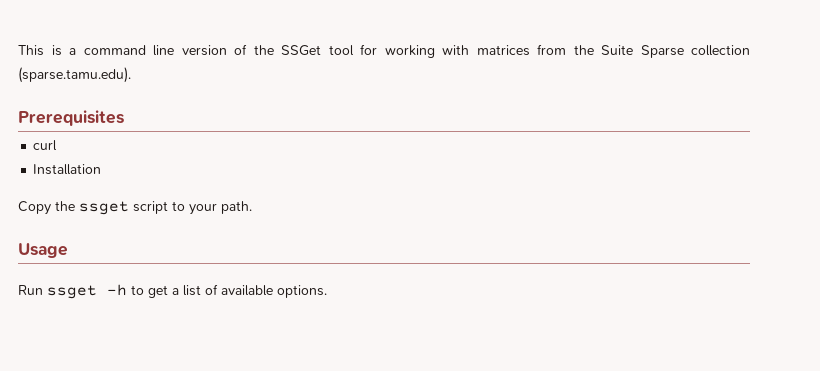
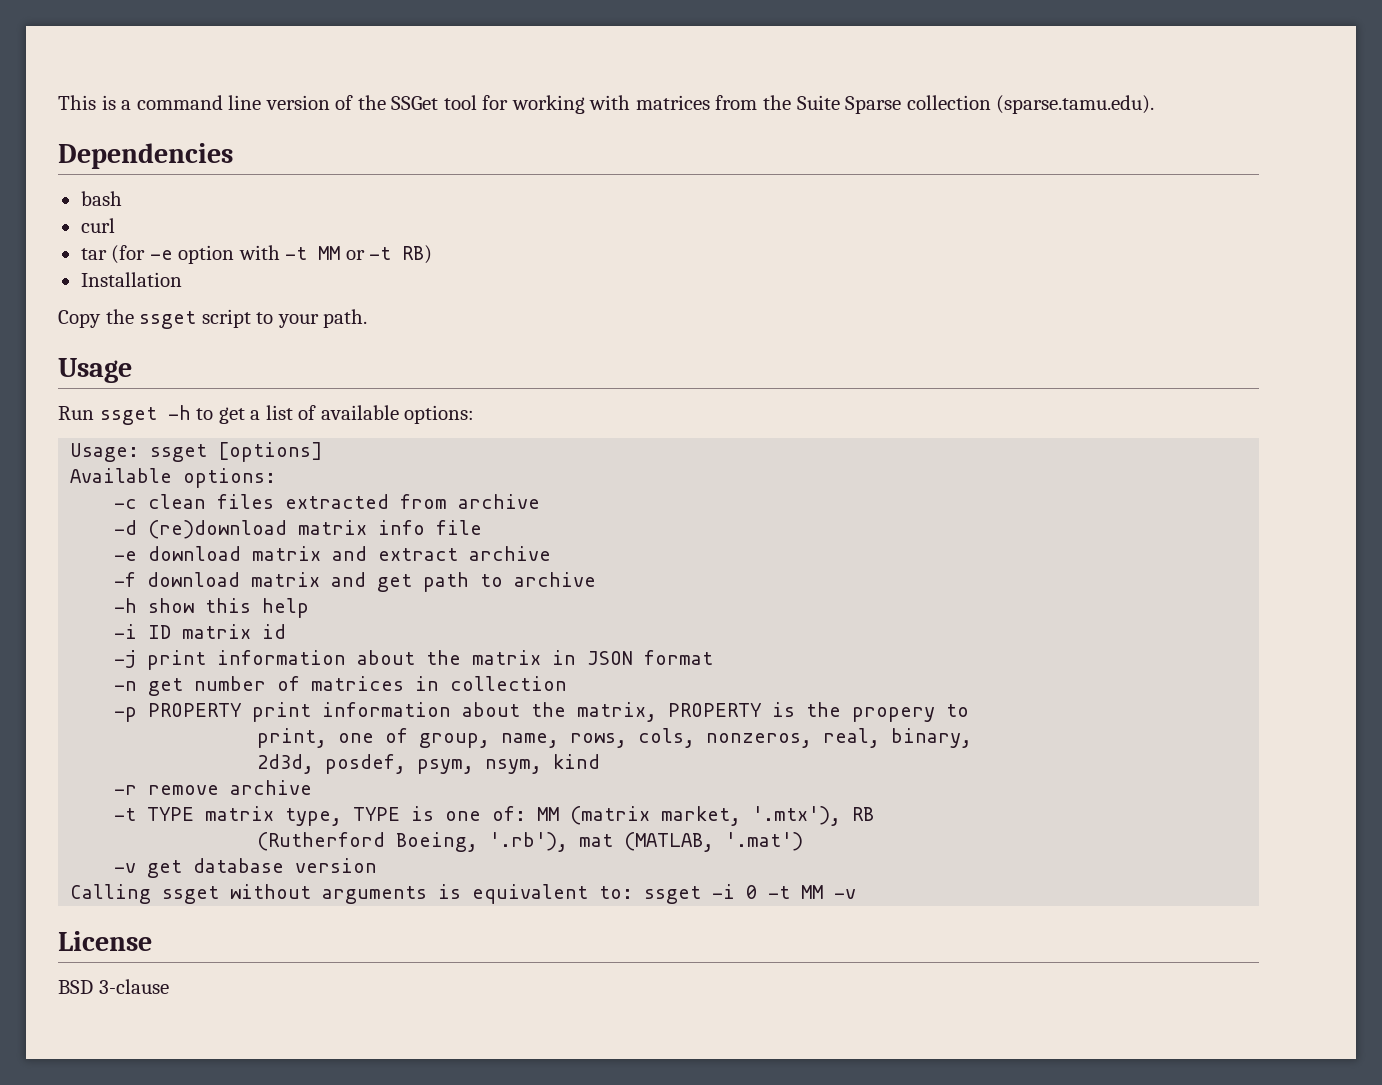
- Prerequisites
+ Dependencies
+ bash
+ tar (for -e option with -t MM or -t RB)
- Run ssget -h to get a list of available options.
+ Run ssget -h to get a list of available options:
+ Usage: ssget [options]
+ Available options:
+ -c clean files extracted from archive
+ -d (re)download matrix info file
+ -e download matrix and extract archive
+ -f download matrix and get path to archive
+ -h show this help
+ -i ID matrix id
+ -j print information about the matrix in JSON format
+ -n get number of matrices in collection
+ -p PROPERTY print information about the matrix, PROPERTY is the propery to
+ print, one of group, name, rows, cols, nonzeros, real, binary,
+ 2d3d, posdef, psym, nsym, kind
+ -r remove archive
+ -t TYPE matrix type, TYPE is one of: MM (matrix market, '.mtx'), RB
+ (Rutherford Boeing, '.rb'), mat (MATLAB, '.mat')
+ -v get database version
+ Calling ssget without arguments is equivalent to: ssget -i 0 -t MM -v
+ License
+ BSD 3-clause

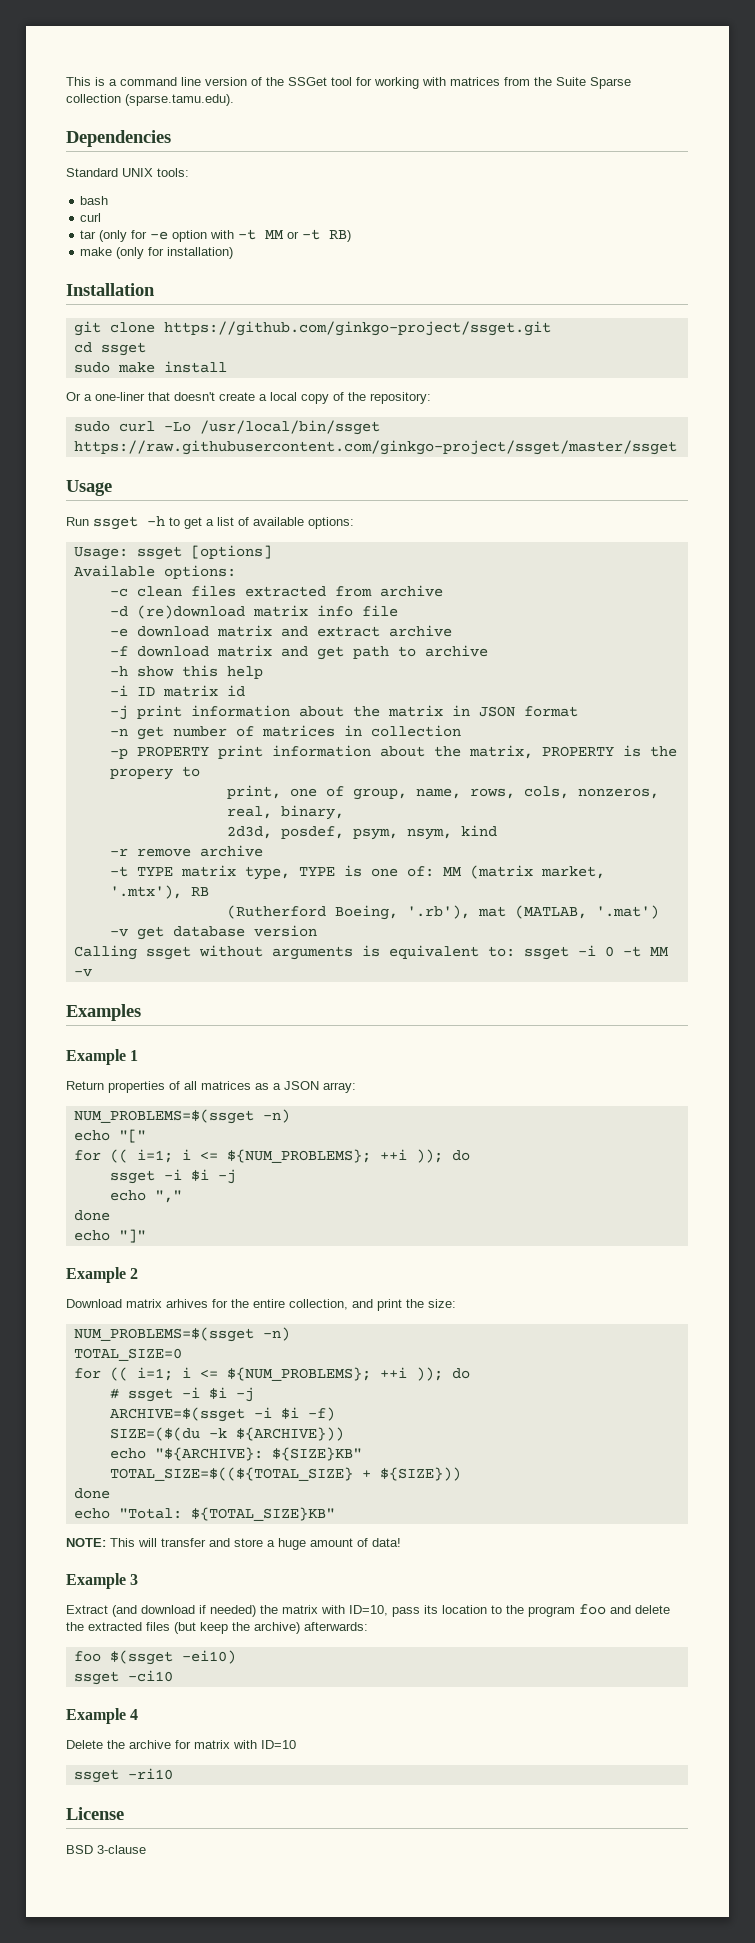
+ Standard UNIX tools:
- tar (for -e option with -t MM or -t RB)
+ tar (only for -e option with -t MM or -t RB)
+ make (only for installation)
  Installation
- Copy the ssget script to your path.
+ git clone https://github.com/ginkgo-project/ssget.git
+ cd ssget
+ sudo make install
+ Or a one-liner that doesn't create a local copy of the repository:
+ sudo curl -Lo /usr/local/bin/ssget https://raw.githubusercontent.com/ginkgo-project/ssget/master/ssget
+ Examples
+ Example 1
+ Return properties of all matrices as a JSON array:
+ NUM_PROBLEMS=$(ssget -n)
+ echo "["
+ for (( i=1; i <= ${NUM_PROBLEMS}; ++i )); do
+ ssget -i $i -j
+ echo ","
+ done
+ echo "]"
+ Example 2
+ Download matrix arhives for the entire collection, and print the size:
+ NUM_PROBLEMS=$(ssget -n)
+ TOTAL_SIZE=0
+ for (( i=1; i <= ${NUM_PROBLEMS}; ++i )); do
+ # ssget -i $i -j
+ ARCHIVE=$(ssget -i $i -f)
+ SIZE=($(du -k ${ARCHIVE}))
+ echo "${ARCHIVE}: ${SIZE}KB"
+ TOTAL_SIZE=$((${TOTAL_SIZE} + ${SIZE}))
+ done
+ echo "Total: ${TOTAL_SIZE}KB"
+ NOTE: This will transfer and store a huge amount of data!
+ Example 3
+ Extract (and download if needed) the matrix with ID=10, pass its location to the program foo and delete the extracted files (but keep the archive) afterwards:
+ foo $(ssget -ei10)
+ ssget -ci10
+ Example 4
+ Delete the archive for matrix with ID=10
+ ssget -ri10

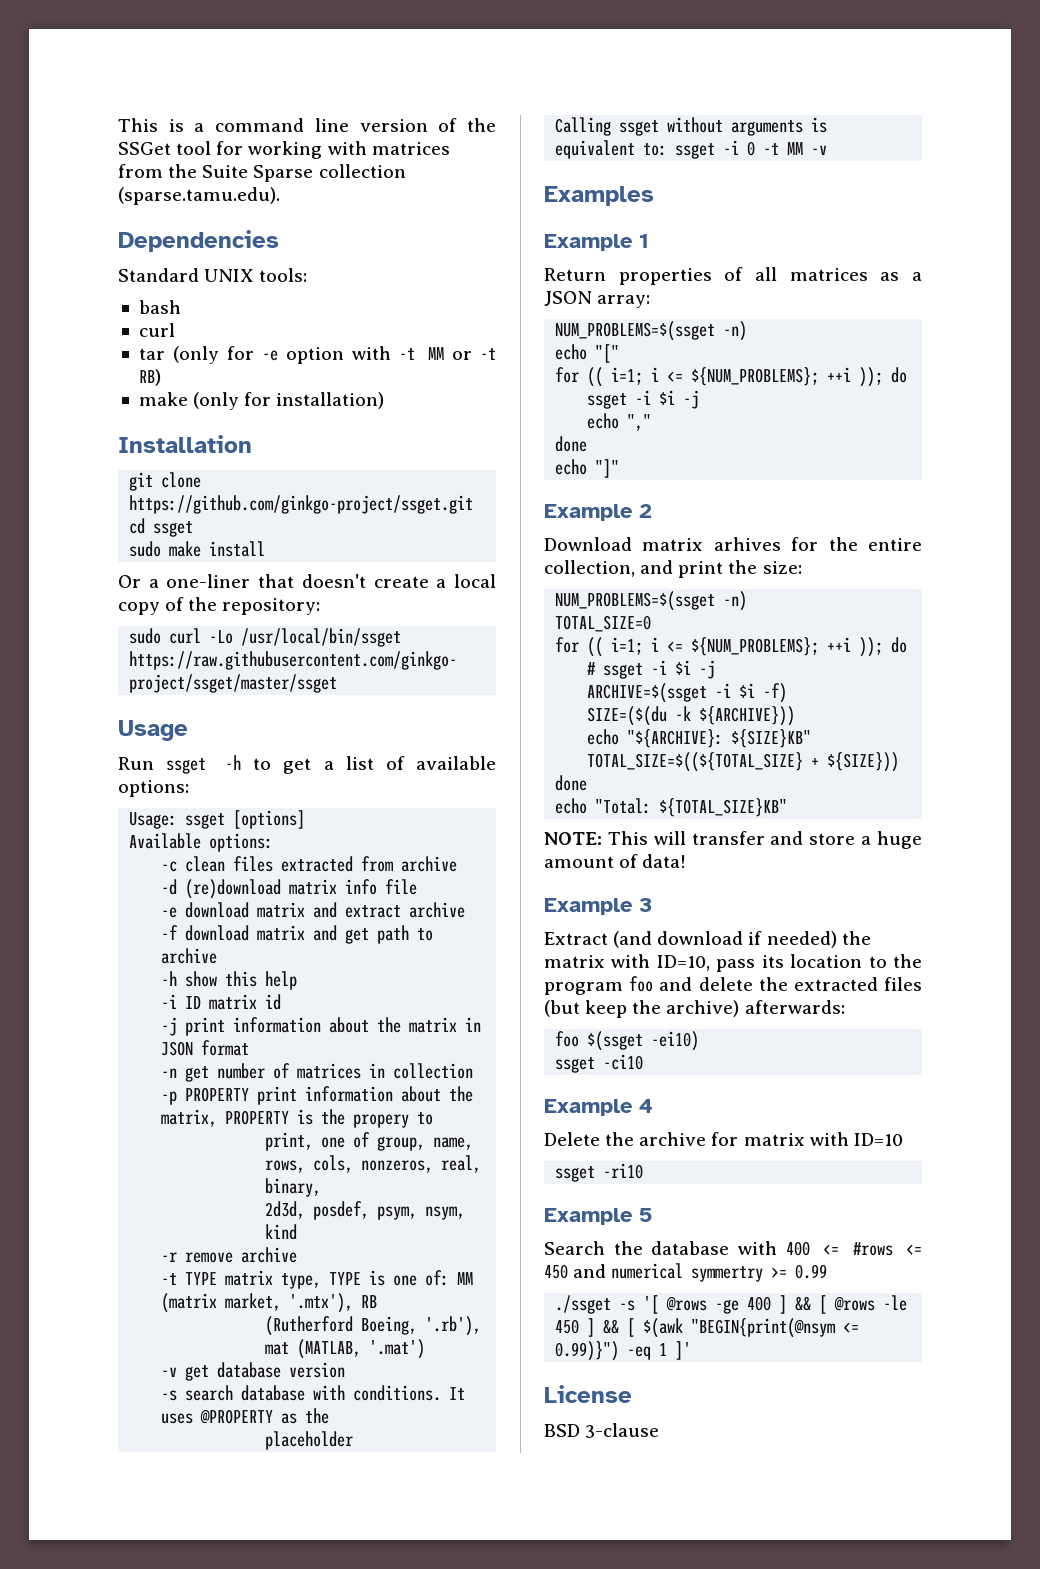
+ -s search database with conditions. It uses @PROPERTY as the
+ placeholder
+ Example 5
+ Search the database with 400 <= #rows <= 450 and numerical symmertry >= 0.99
+ ./ssget -s '[ @rows -ge 400 ] && [ @rows -le 450 ] && [ $(awk "BEGIN{print(@nsym <= 0.99)}") -eq 1 ]'

